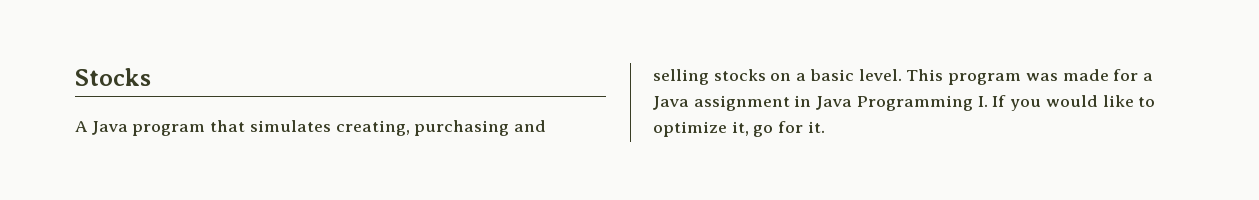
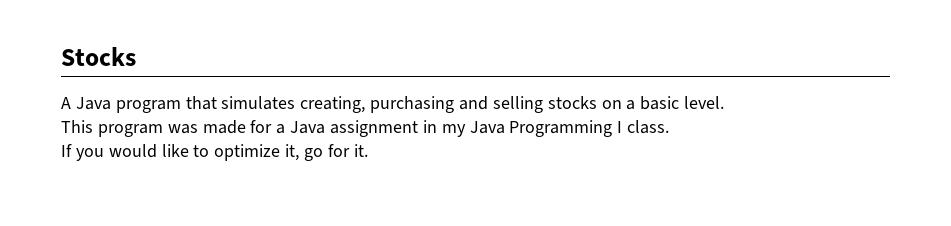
- A Java program that simulates creating, purchasing and selling stocks on a basic level. This program was made for a Java assignment in Java Programming I. If you would like to optimize it, go for it.
+ A Java program that simulates creating, purchasing and selling stocks on a basic level.
+ This program was made for a Java assignment in my Java Programming I class.
+ If you would like to optimize it, go for it.

